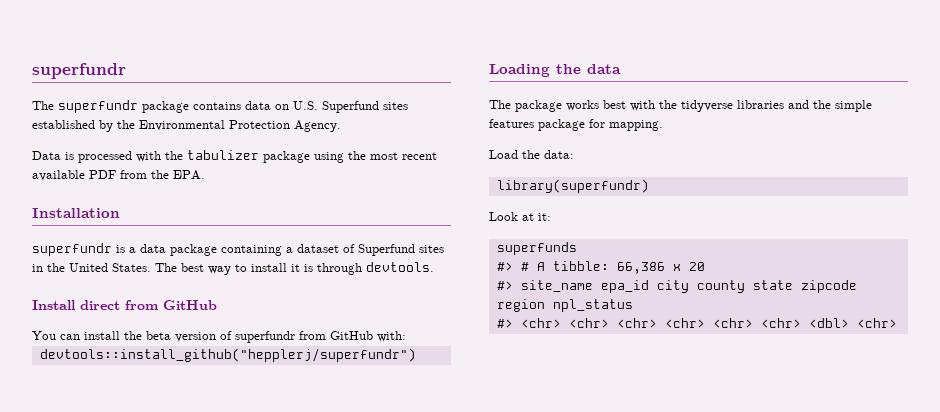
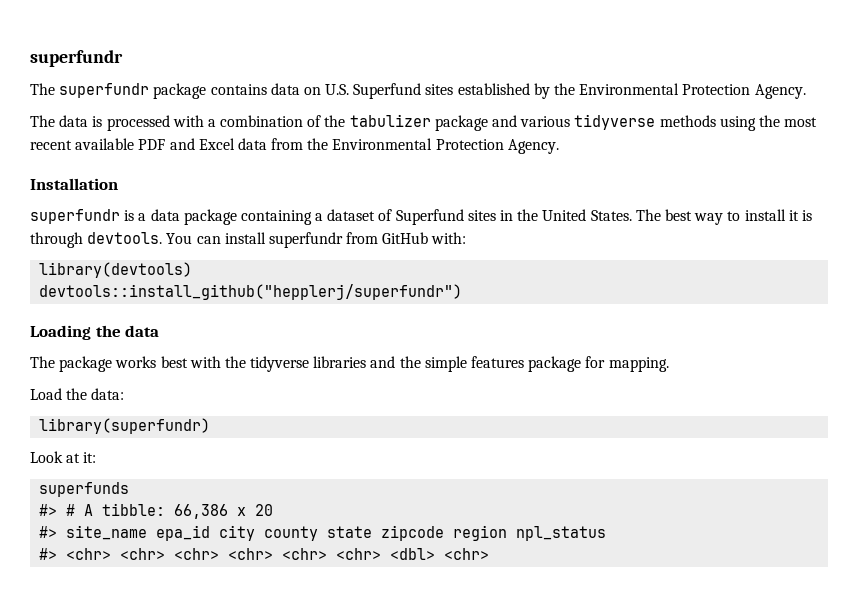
- Data is processed with the tabulizer package using the most recent available PDF from the EPA.
+ The data is processed with a combination of the tabulizer package and various tidyverse methods using the most recent available PDF and Excel data from the Environmental Protection Agency.
- The best way to install it is through devtools.
- Install direct from GitHub
- You can install the beta version of superfundr from GitHub with:
+ The best way to install it is through devtools. You can install superfundr from GitHub with:
+ library(devtools)

